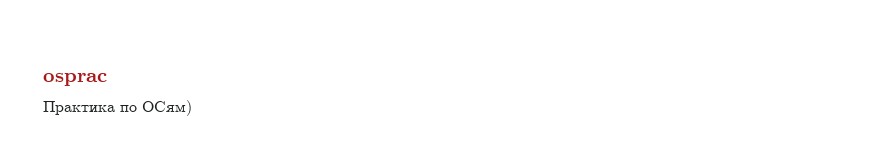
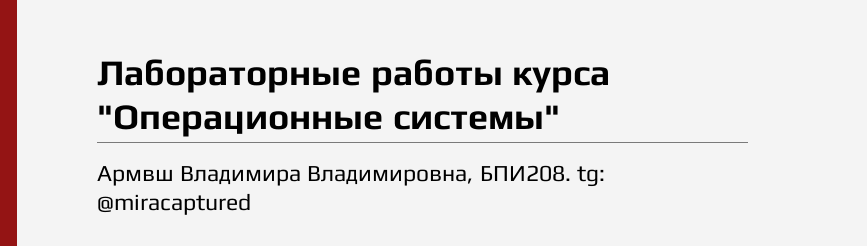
- osprac
- Практика по ОСям)
+ Лабораторные работы курса "Операционные системы"
+ Армвш Владимира Владимировна, БПИ208. tg: @miracaptured

